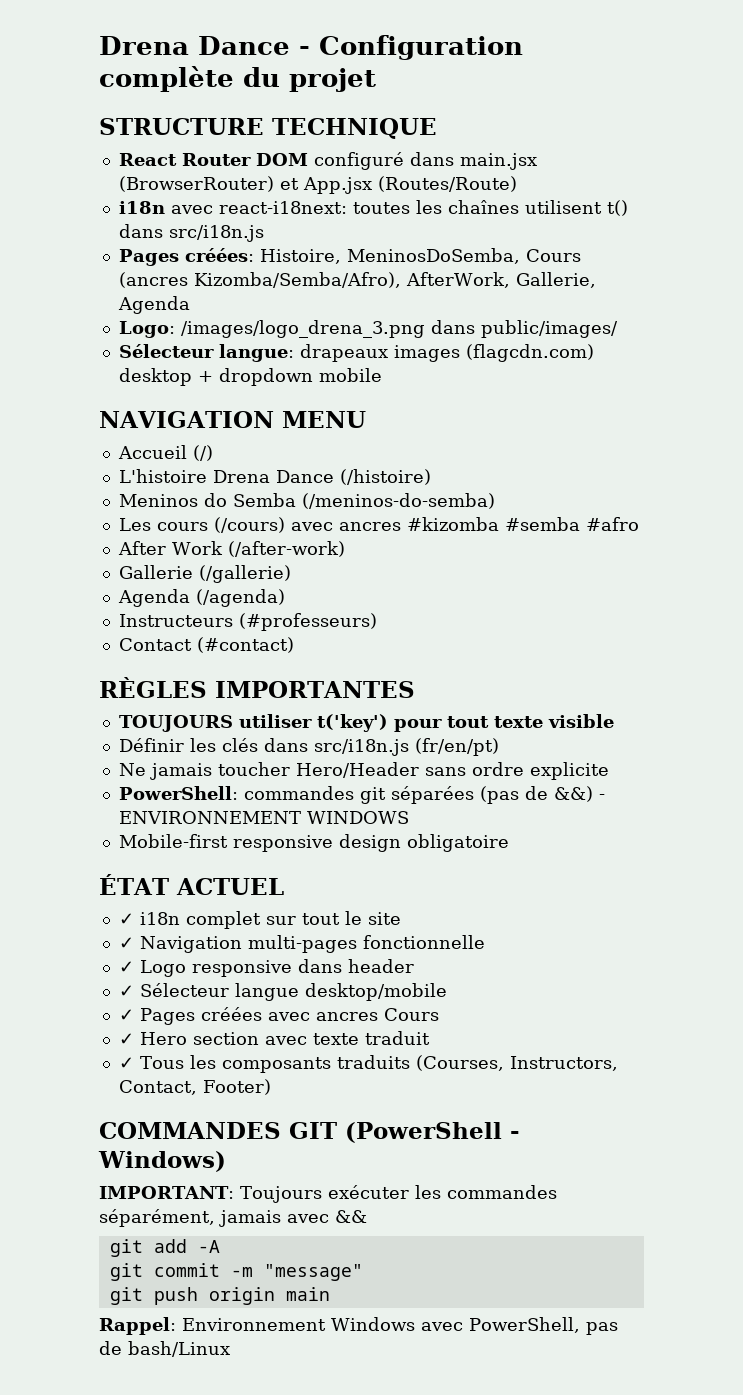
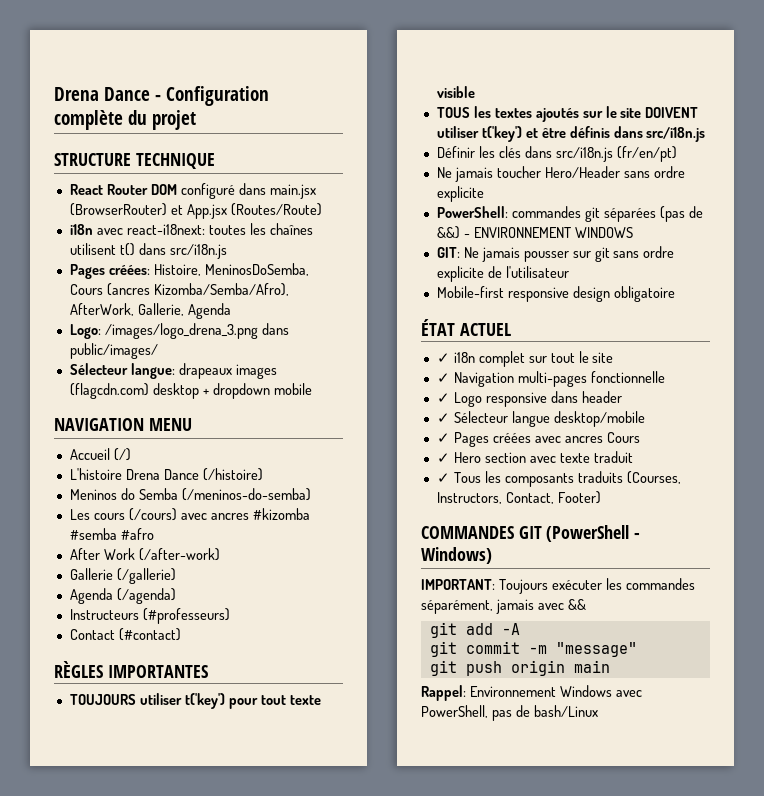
+ TOUS les textes ajoutés sur le site DOIVENT utiliser t('key') et être définis dans src/i18n.js
+ GIT: Ne jamais pousser sur git sans ordre explicite de l'utilisateur

